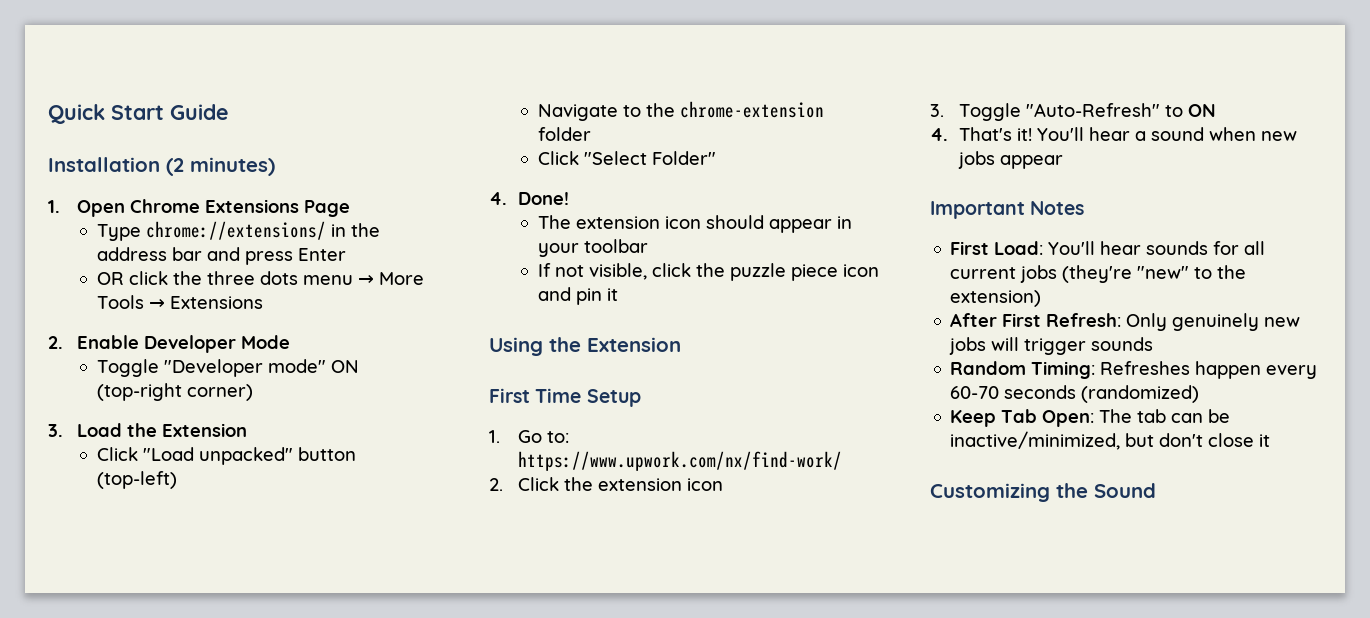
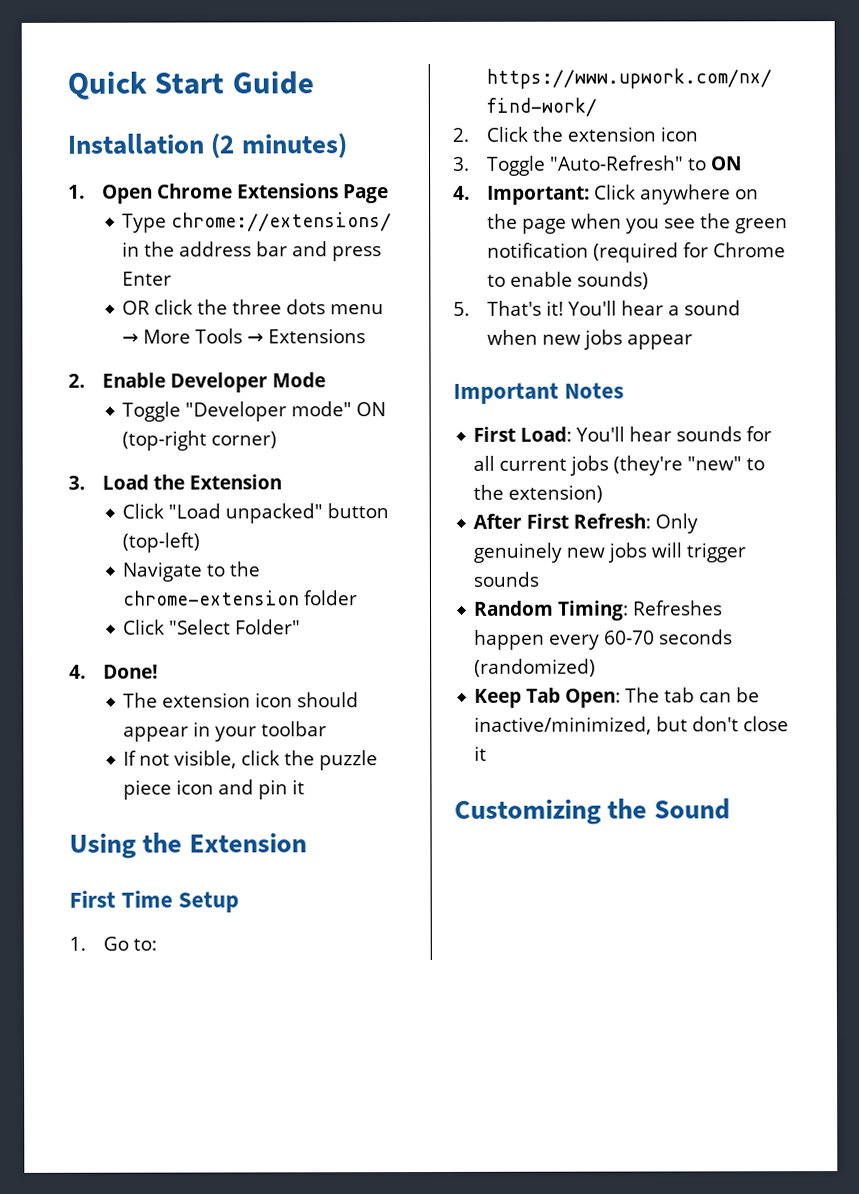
- 4. That's it!
+ 4. Important: Click anywhere on the page when you see the green notification (required for Chrome to enable sounds)
+ 5. That's it!

